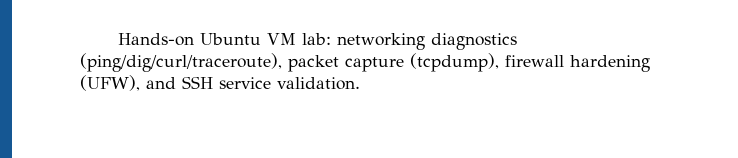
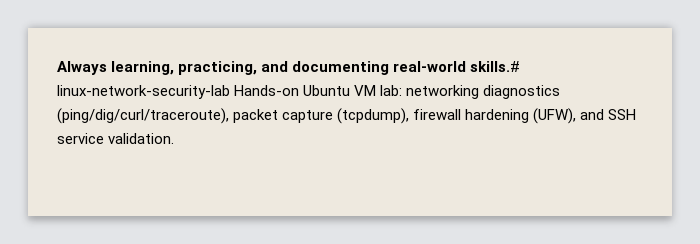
- Hands-on Ubuntu VM lab: networking diagnostics (ping/dig/curl/traceroute), packet capture (tcpdump), firewall hardening (UFW), and SSH service validation.
+ Always learning, practicing, and documenting real-world skills.# linux-network-security-lab Hands-on Ubuntu VM lab: networking diagnostics (ping/dig/curl/traceroute), packet capture (tcpdump), firewall hardening (UFW), and SSH service validation.

